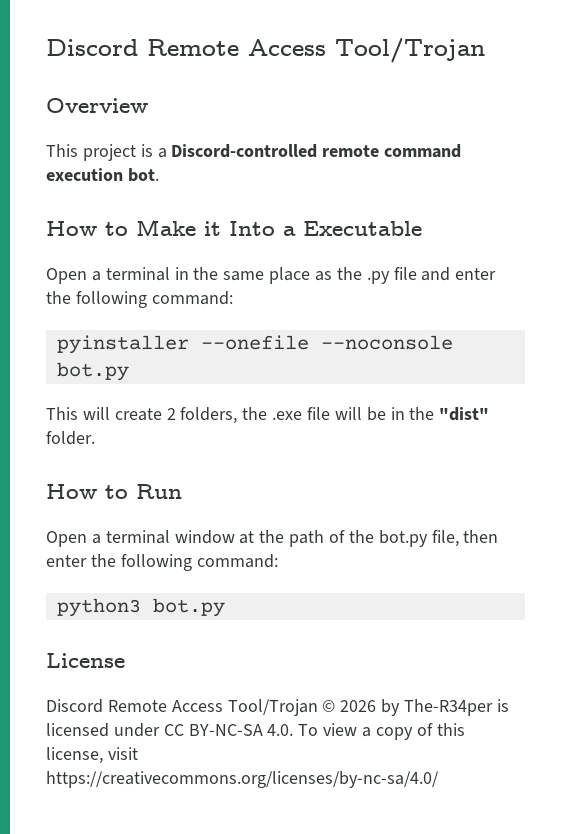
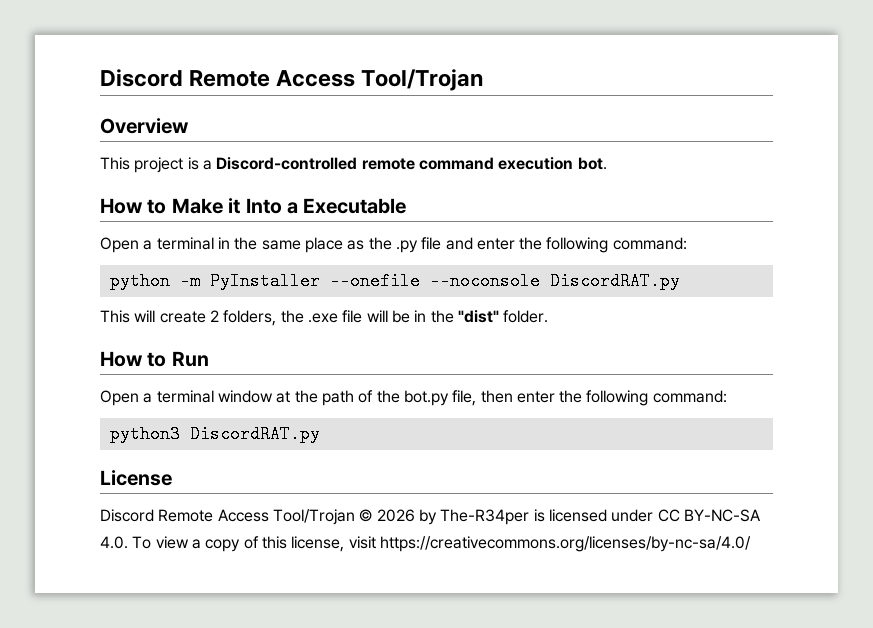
- pyinstaller --onefile --noconsole bot.py
+ python -m PyInstaller --onefile --noconsole DiscordRAT.py
- python3 bot.py
+ python3 DiscordRAT.py

